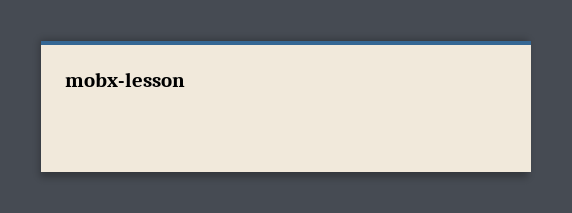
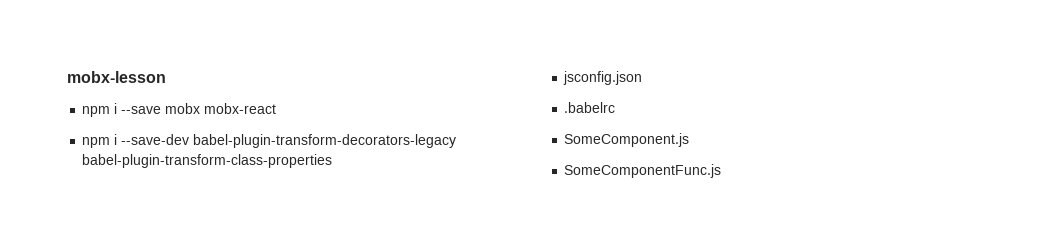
+ npm i --save mobx mobx-react
+ npm i --save-dev babel-plugin-transform-decorators-legacy babel-plugin-transform-class-properties
+ jsconfig.json
+ .babelrc
+ SomeComponent.js
+ SomeComponentFunc.js

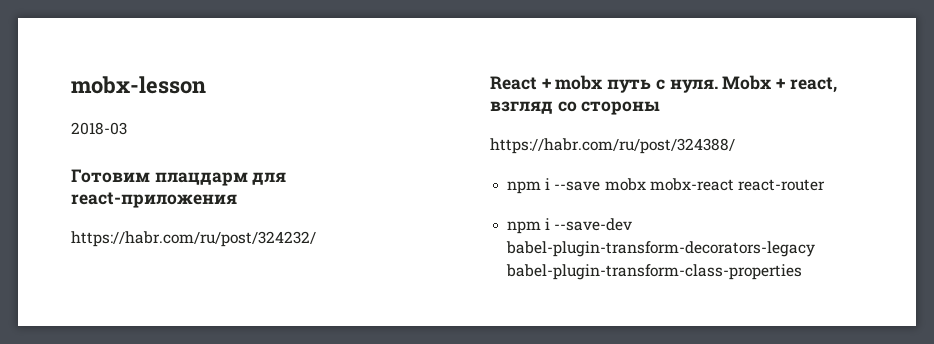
+ 2018-03
+ Готовим плацдарм для react-приложения
+ https://habr.com/ru/post/324232/
+ React + mobx путь с нуля. Mobx + react, взгляд со стороны
+ https://habr.com/ru/post/324388/
- npm i --save mobx mobx-react
+ npm i --save mobx mobx-react react-router
- jsconfig.json
- .babelrc
- SomeComponent.js
- SomeComponentFunc.js

